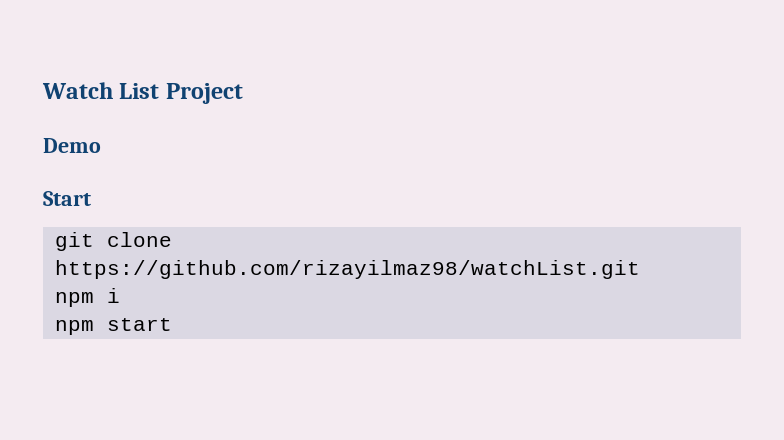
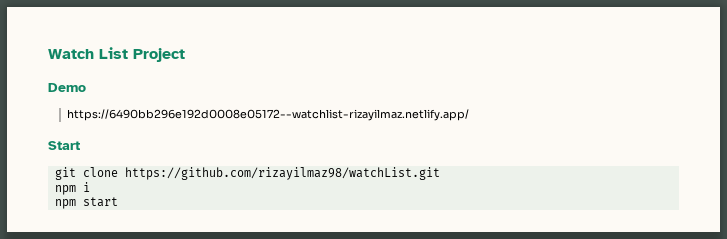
+ https://6490bb296e192d0008e05172--watchlist-rizayilmaz.netlify.app/

